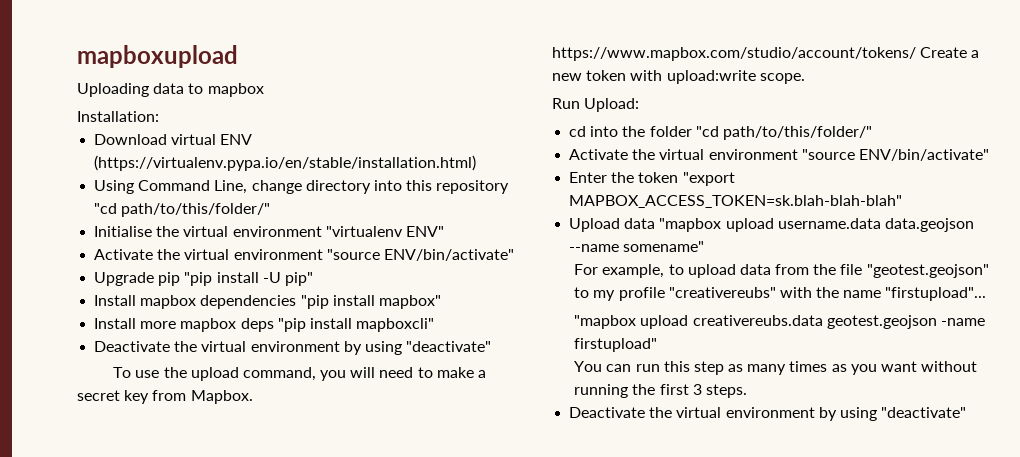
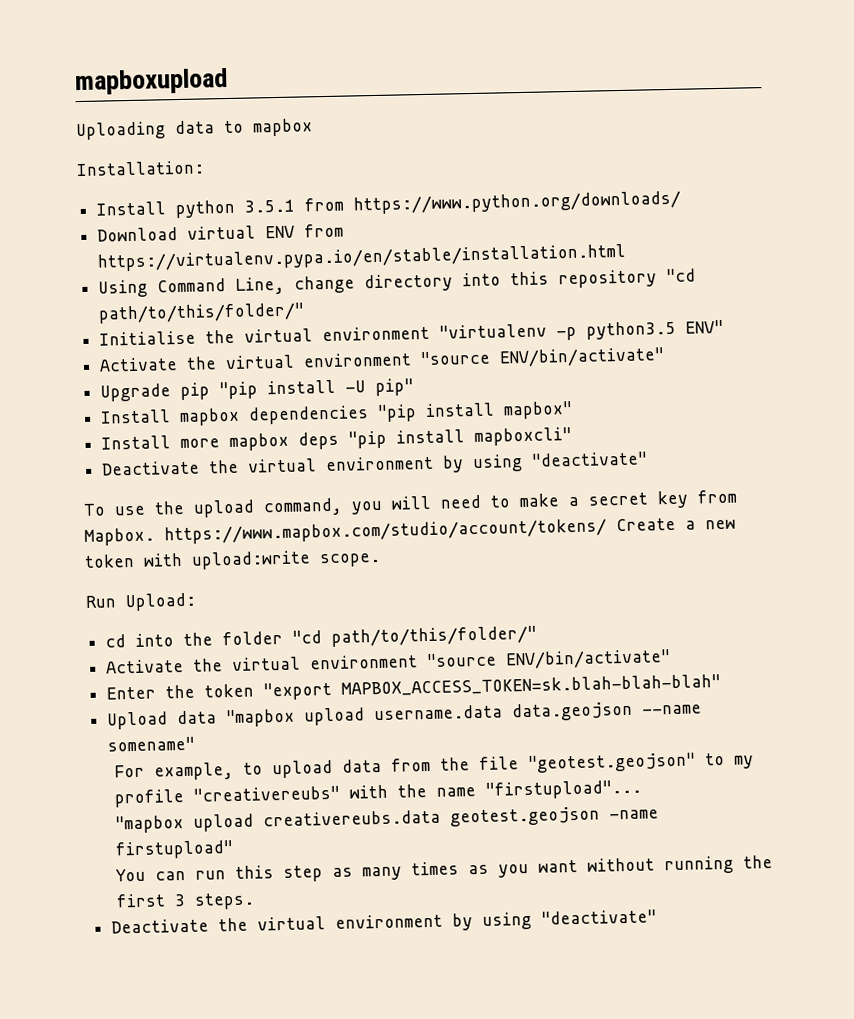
+ Install python 3.5.1 from https://www.python.org/downloads/
- Download virtual ENV (https://virtualenv.pypa.io/en/stable/installation.html)
+ Download virtual ENV from https://virtualenv.pypa.io/en/stable/installation.html
- Initialise the virtual environment "virtualenv ENV"
+ Initialise the virtual environment "virtualenv -p python3.5 ENV"

